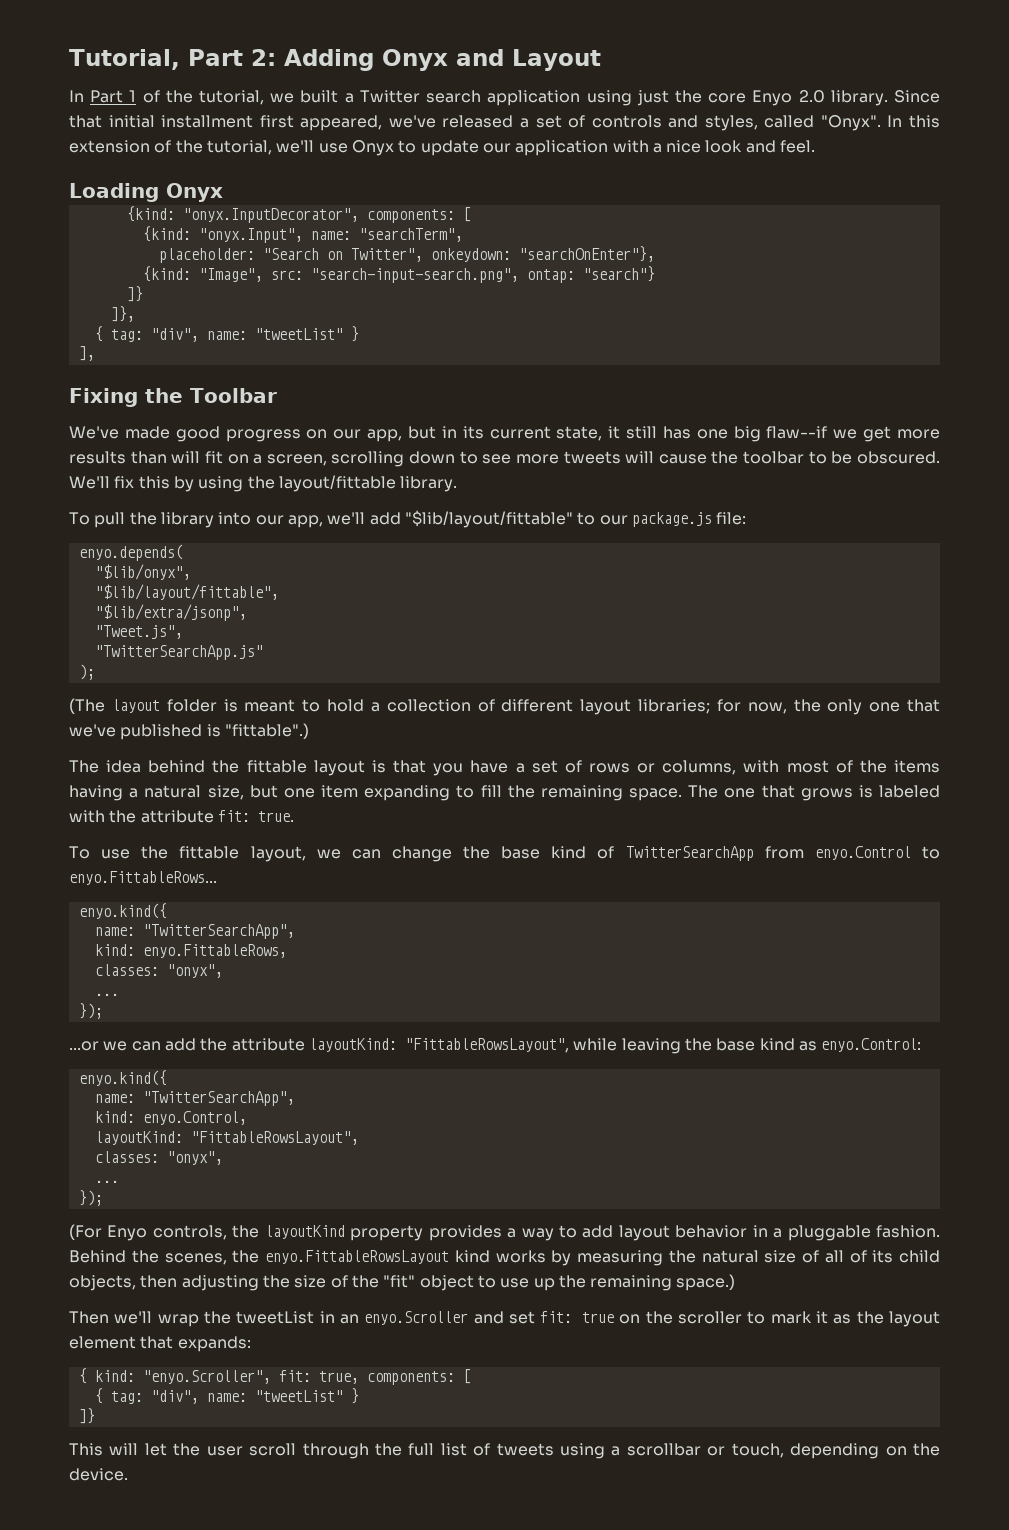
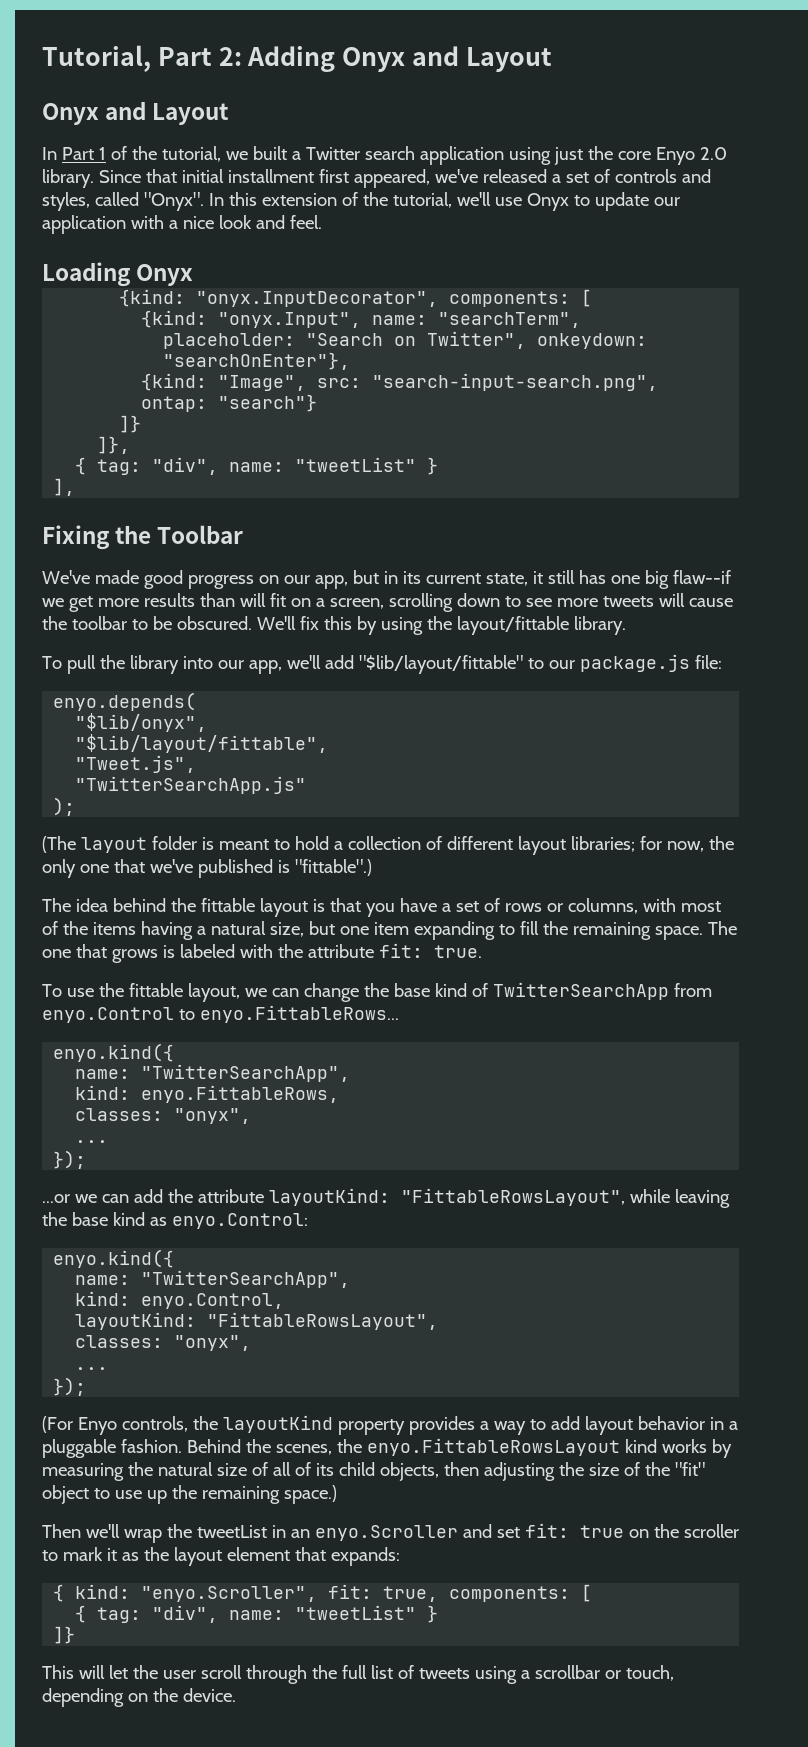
  Tutorial, Part 2: Adding Onyx and Layout
+ Onyx and Layout
- "$lib/extra/jsonp",

